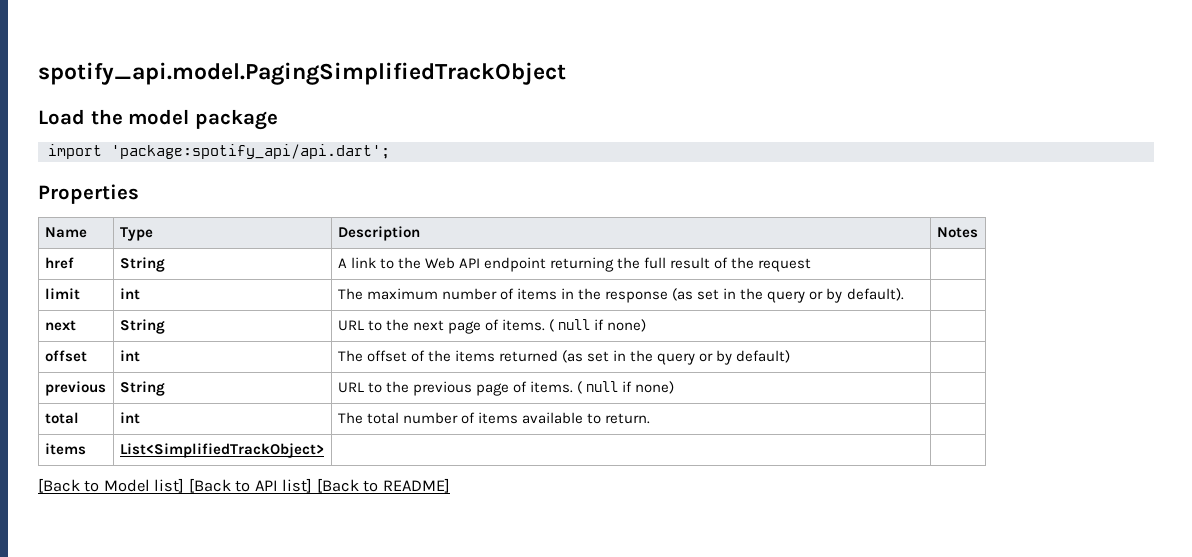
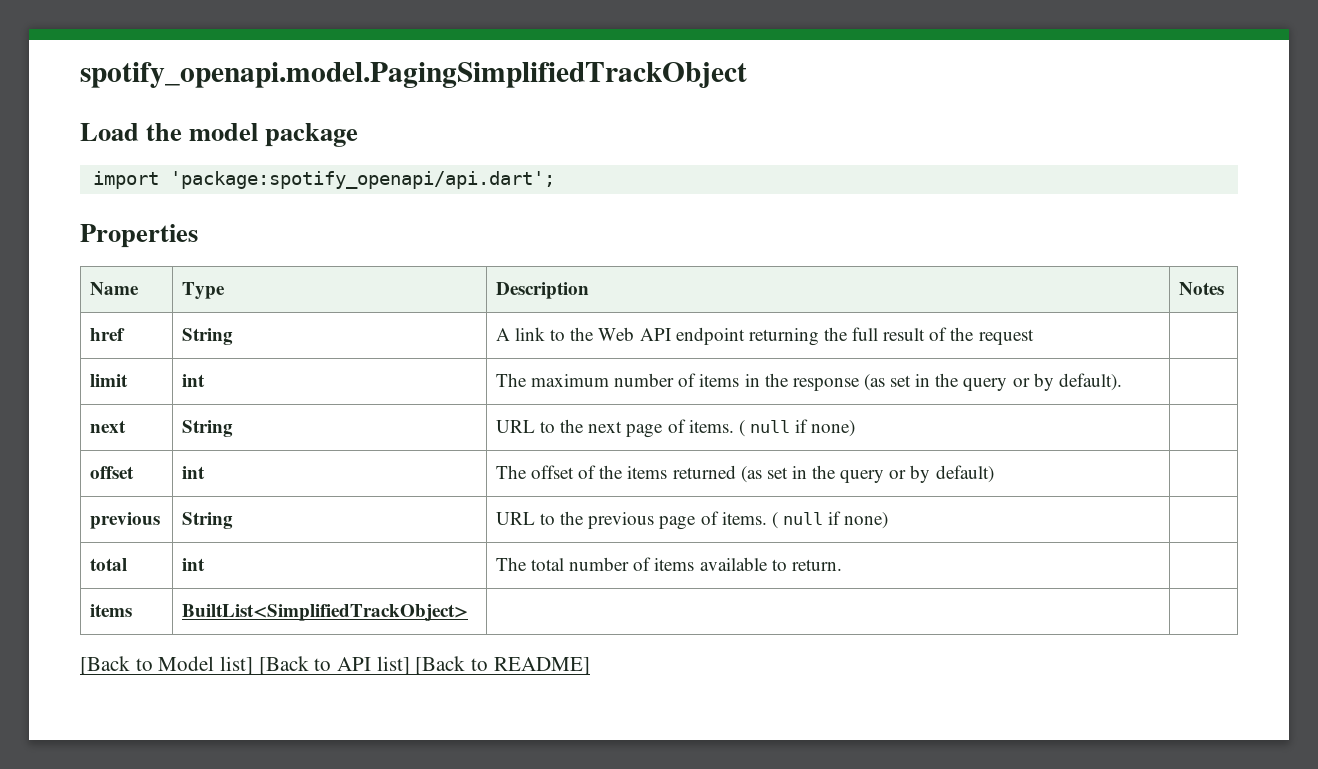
- spotify_api.model.PagingSimplifiedTrackObject
+ spotify_openapi.model.PagingSimplifiedTrackObject
- import 'package:spotify_api/api.dart';
+ import 'package:spotify_openapi/api.dart';
- items | List<SimplifiedTrackObject> | |
+ items | BuiltList<SimplifiedTrackObject> | |

